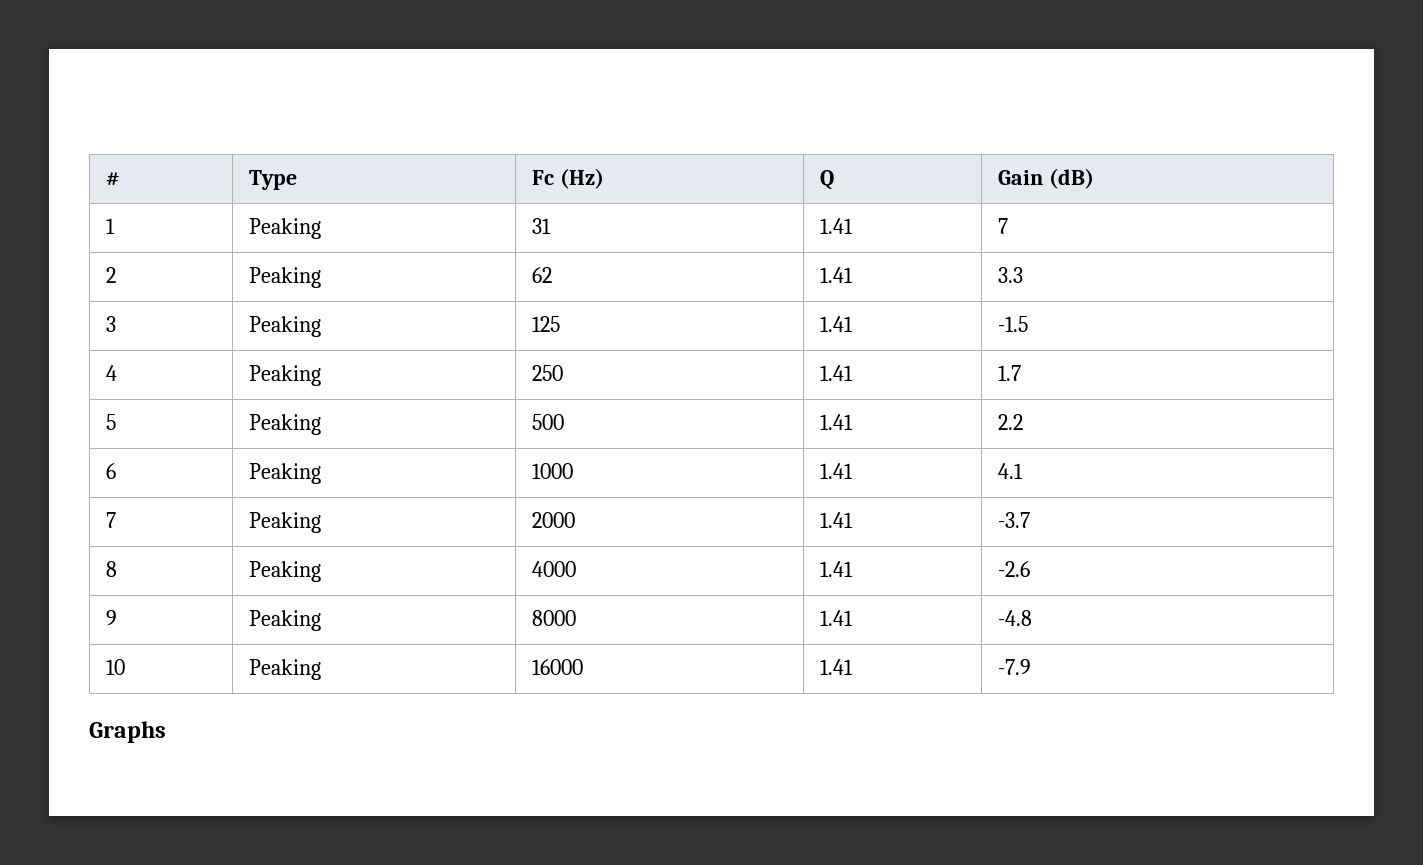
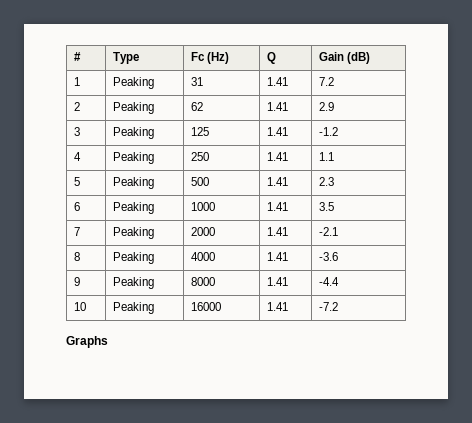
- 1 | Peaking | 31 | 1.41 | 7
+ 1 | Peaking | 31 | 1.41 | 7.2
- 2 | Peaking | 62 | 1.41 | 3.3
+ 2 | Peaking | 62 | 1.41 | 2.9
- 3 | Peaking | 125 | 1.41 | -1.5
+ 3 | Peaking | 125 | 1.41 | -1.2
- 4 | Peaking | 250 | 1.41 | 1.7
+ 4 | Peaking | 250 | 1.41 | 1.1
- 5 | Peaking | 500 | 1.41 | 2.2
+ 5 | Peaking | 500 | 1.41 | 2.3
- 6 | Peaking | 1000 | 1.41 | 4.1
+ 6 | Peaking | 1000 | 1.41 | 3.5
- 7 | Peaking | 2000 | 1.41 | -3.7
+ 7 | Peaking | 2000 | 1.41 | -2.1
- 8 | Peaking | 4000 | 1.41 | -2.6
+ 8 | Peaking | 4000 | 1.41 | -3.6
- 9 | Peaking | 8000 | 1.41 | -4.8
+ 9 | Peaking | 8000 | 1.41 | -4.4
- 10 | Peaking | 16000 | 1.41 | -7.9
+ 10 | Peaking | 16000 | 1.41 | -7.2

